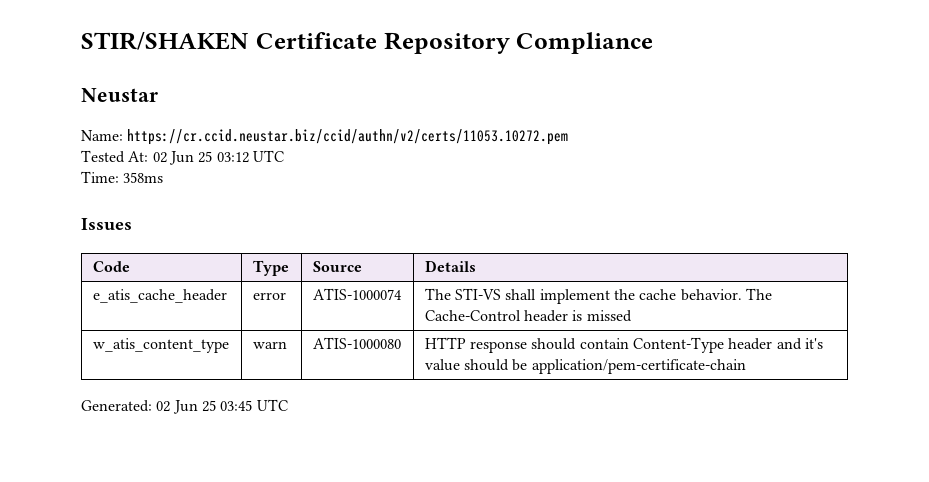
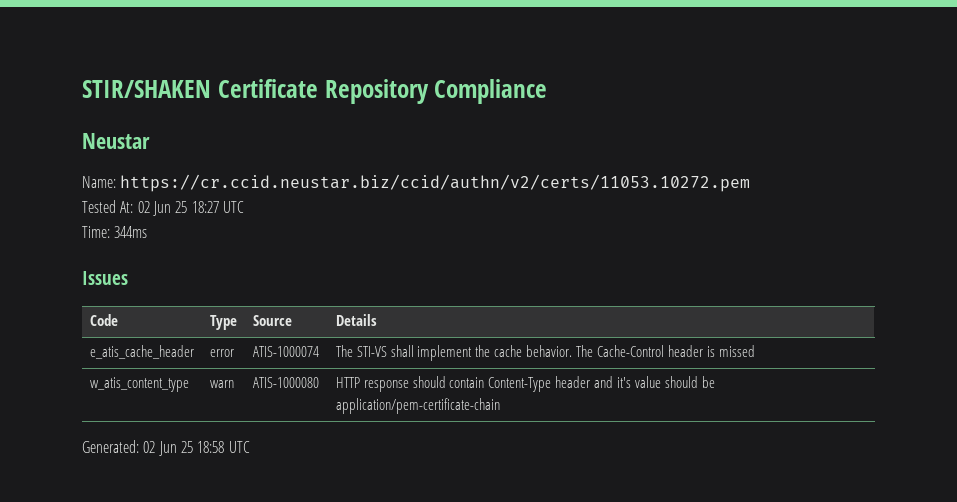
- Tested At: 02 Jun 25 03:12 UTC
+ Tested At: 02 Jun 25 18:27 UTC
- Time: 358ms
+ Time: 344ms
- Generated: 02 Jun 25 03:45 UTC
+ Generated: 02 Jun 25 18:58 UTC

